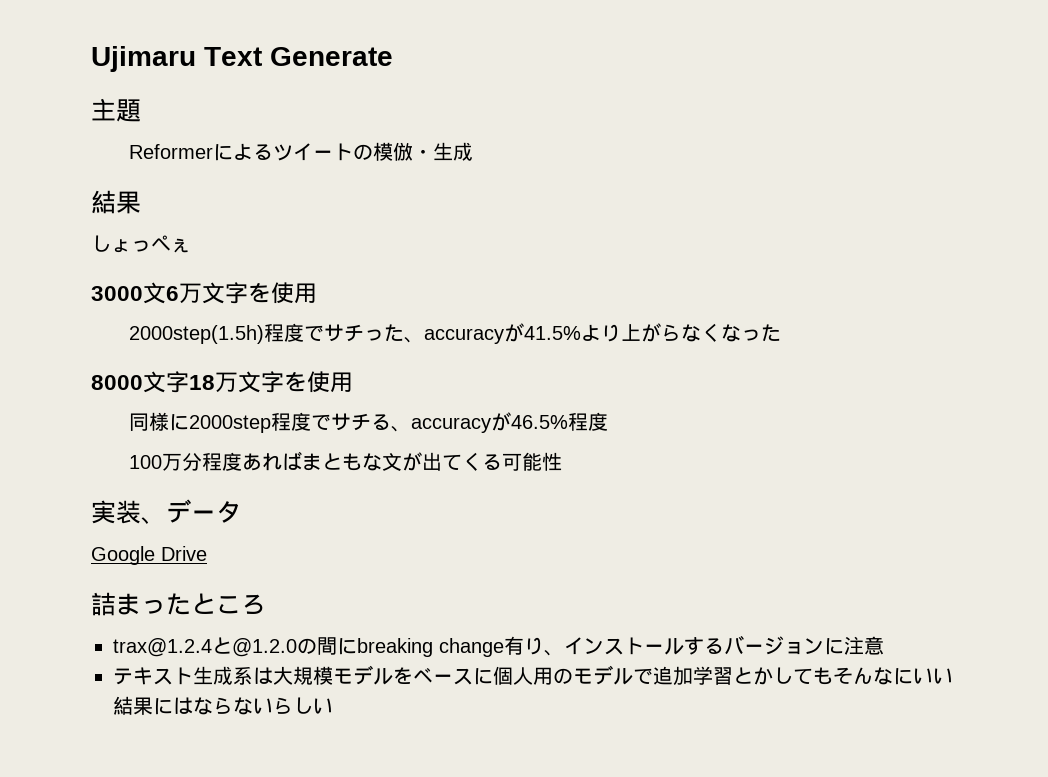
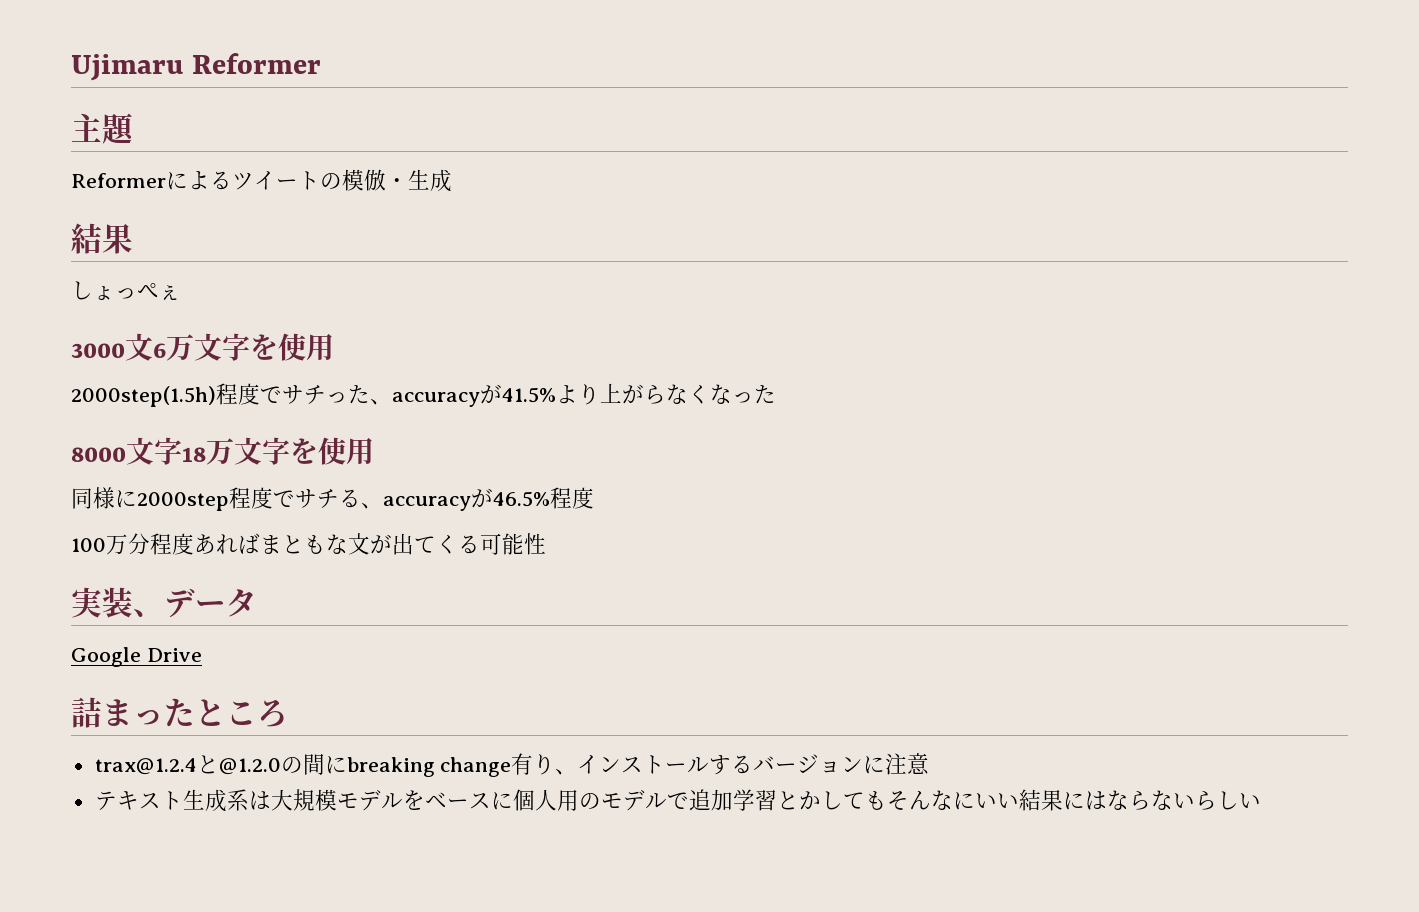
- Ujimaru Text Generate
+ Ujimaru Reformer

